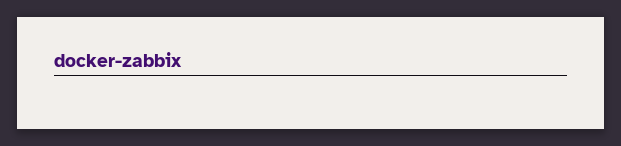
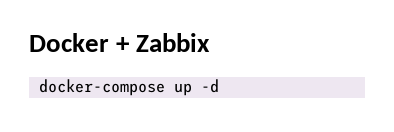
- docker-zabbix
+ Docker + Zabbix
+ docker-compose up -d

